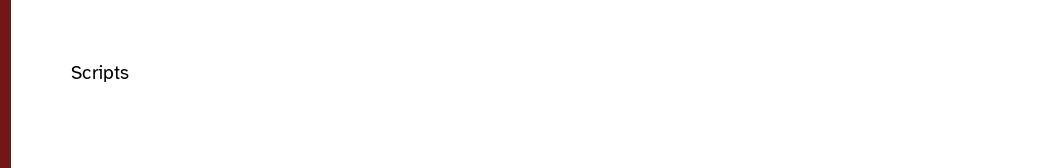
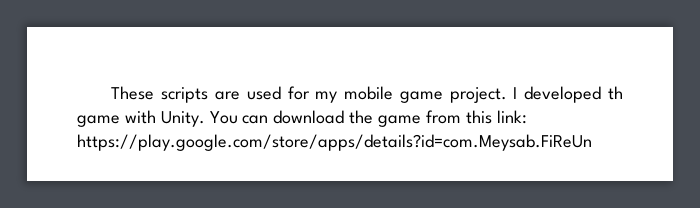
- Scripts
+ These scripts are used for my mobile game project. I developed th game with Unity. You can download the game from this link: https://play.google.com/store/apps/details?id=com.Meysab.FiReUn

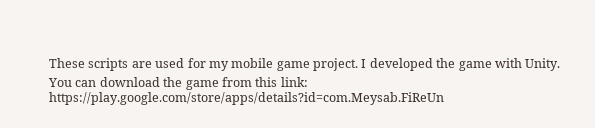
- I developed th game with Unity. You can download the game from this link: https://play.google.com/store/apps/details?id=com.Meysab.FiReUn
+ I developed the game with Unity.
+ You can download the game from this link: https://play.google.com/store/apps/details?id=com.Meysab.FiReUn

